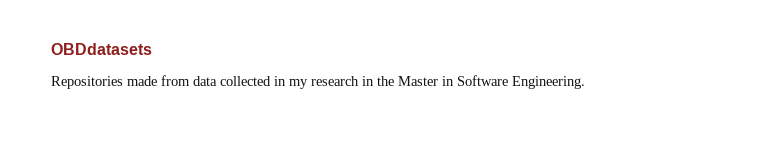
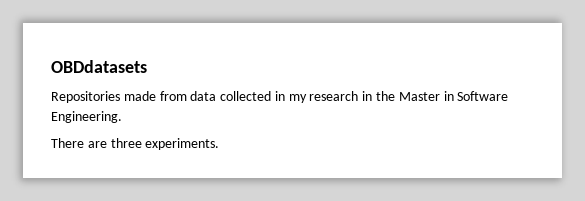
+ There are three experiments.

